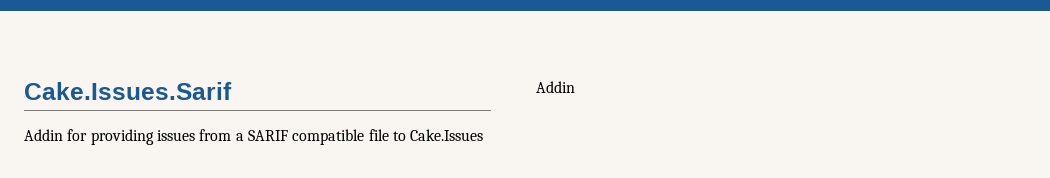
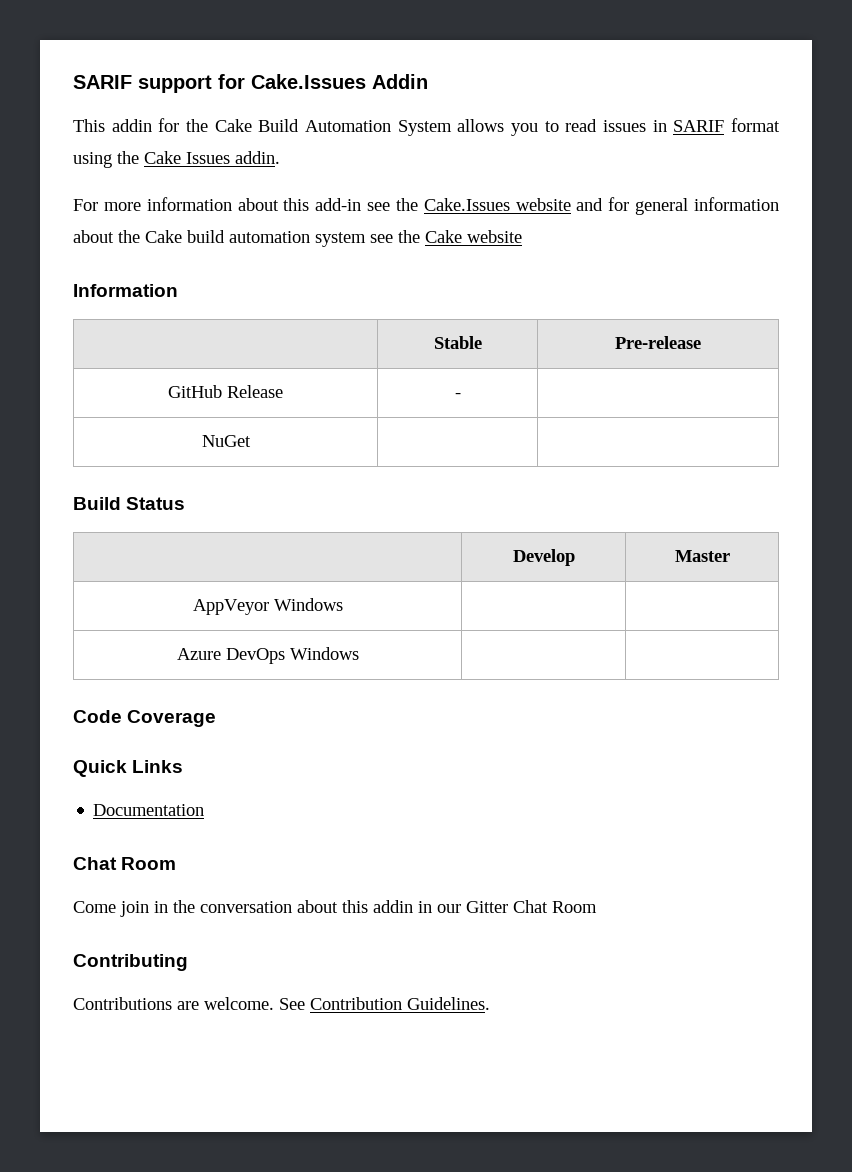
- Cake.Issues.Sarif
- Addin for providing issues from a SARIF compatible file to Cake.Issues Addin
+ SARIF support for Cake.Issues Addin
+ This addin for the Cake Build Automation System allows you to read issues in SARIF format using the Cake Issues addin.
+ For more information about this add-in see the Cake.Issues website and for general information about the Cake build automation system see the Cake website
+ Information
+ | Stable | Pre-release
+ GitHub Release | - |
+ NuGet | |
+ Build Status
+ | Develop | Master
+ AppVeyor Windows | |
+ Azure DevOps Windows | |
+ Code Coverage
+ Quick Links
+ Documentation
+ Chat Room
+ Come join in the conversation about this addin in our Gitter Chat Room
+ Contributing
+ Contributions are welcome. See Contribution Guidelines.

